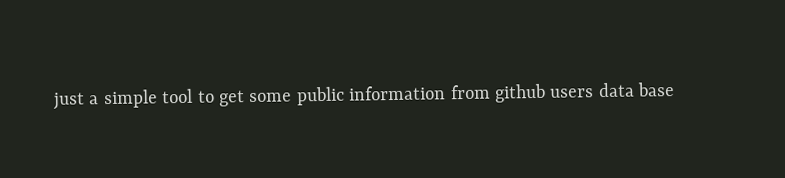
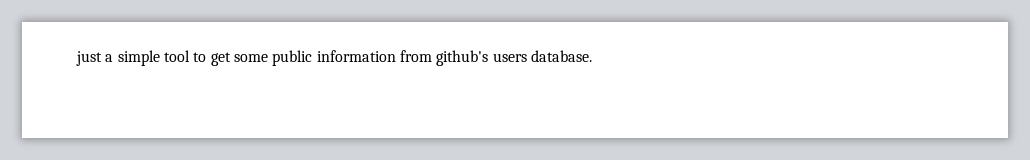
- just a simple tool to get some public information from github users data base
+ just a simple tool to get some public information from github's users database.

